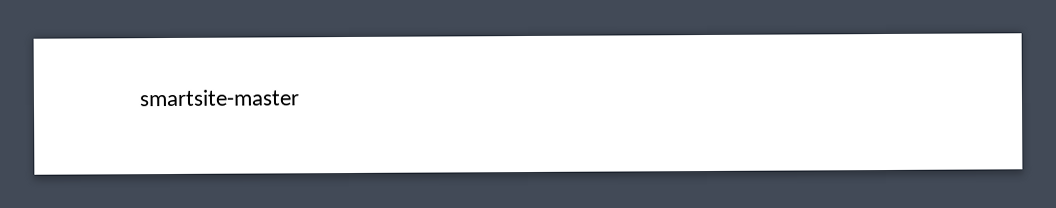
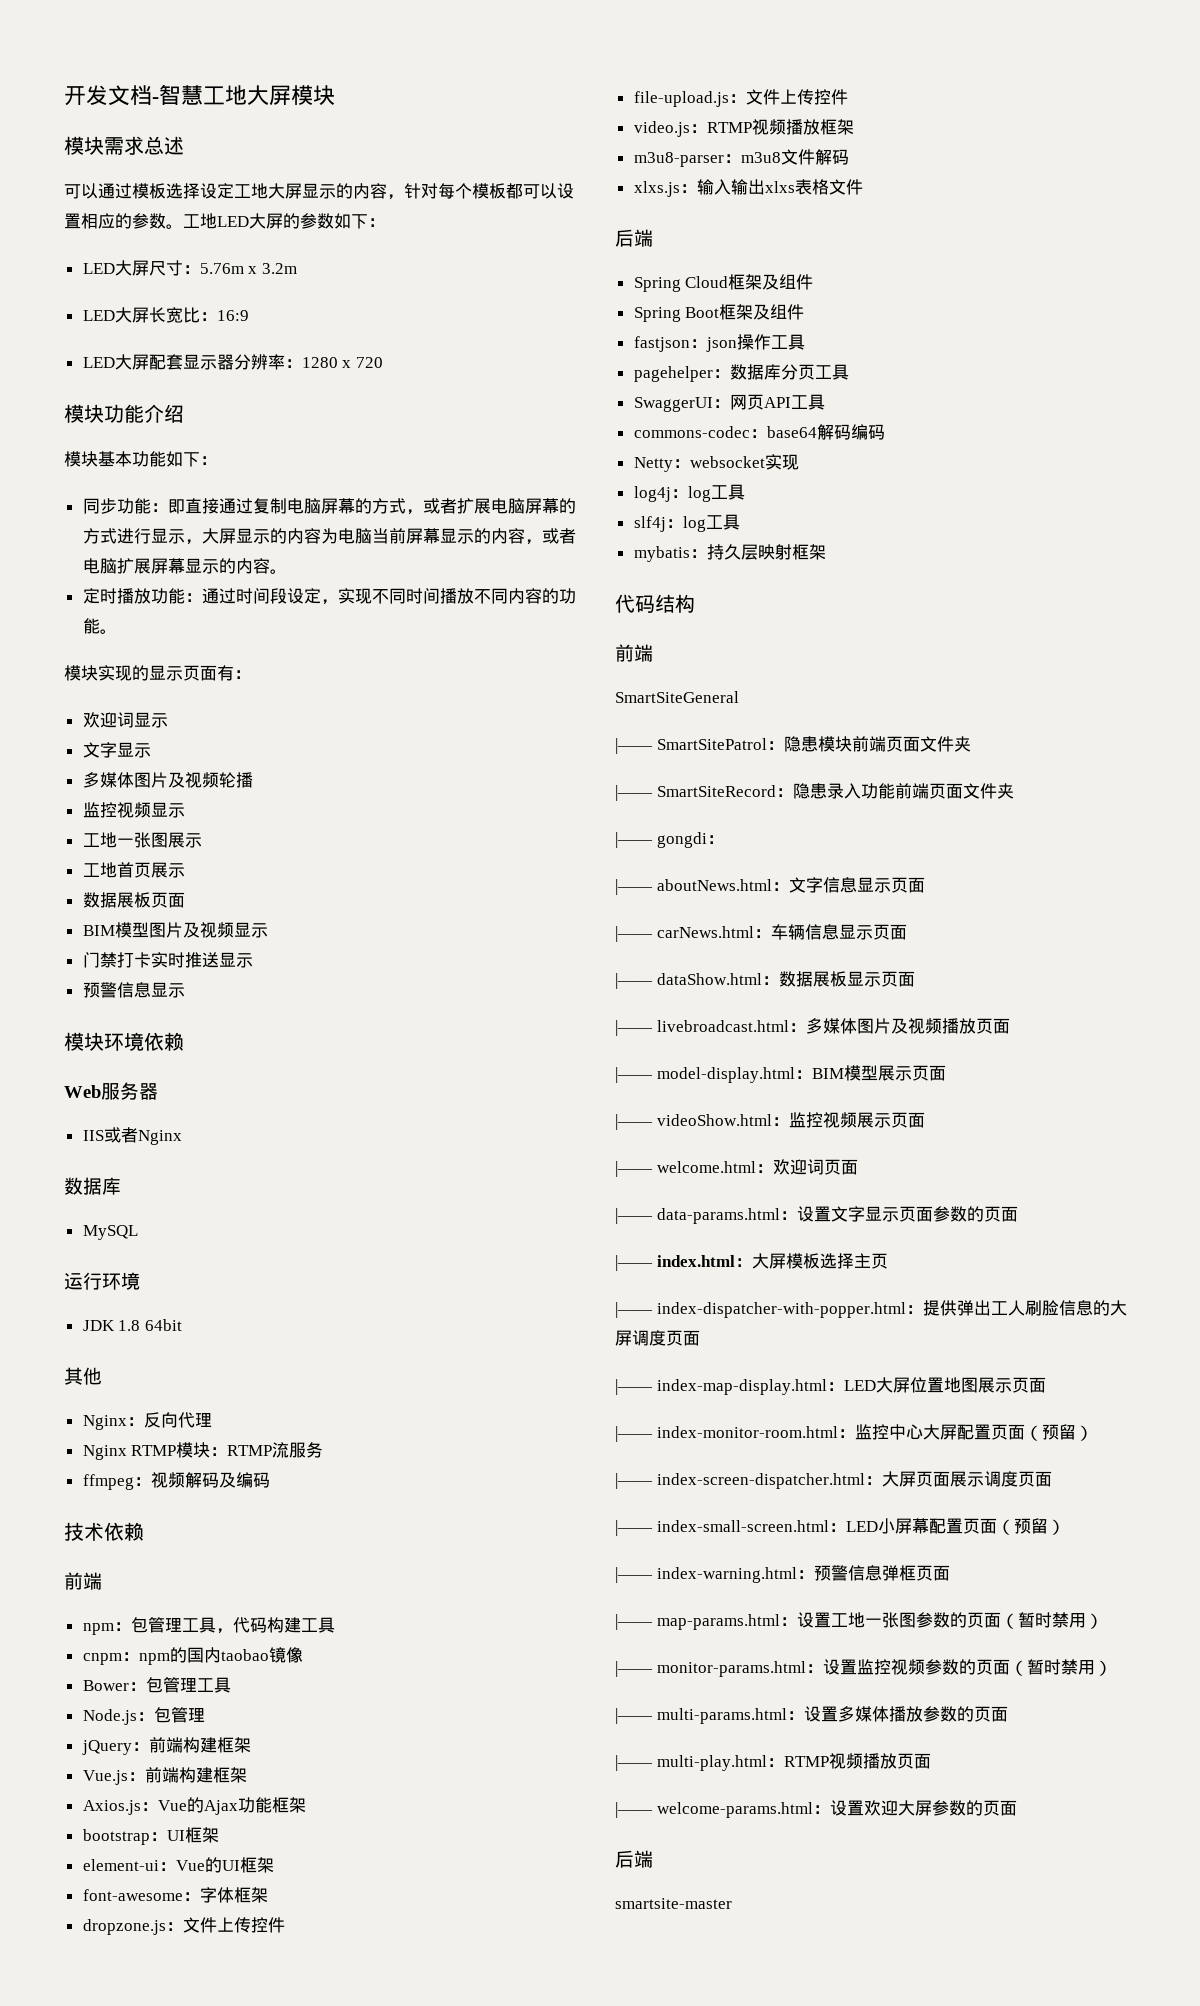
+ 开发文档-智慧工地大屏模块
+ 模块需求总述
+ 可以通过模板选择设定工地大屏显示的内容，针对每个模板都可以设置相应的参数。工地LED大屏的参数如下：
+ LED大屏尺寸：5.76m x 3.2m
+ LED大屏长宽比：16:9
+ LED大屏配套显示器分辨率：1280 x 720
+ 模块功能介绍
+ 模块基本功能如下：
+ 同步功能：即直接通过复制电脑屏幕的方式，或者扩展电脑屏幕的方式进行显示，大屏显示的内容为电脑当前屏幕显示的内容，或者电脑扩展屏幕显示的内容。
+ 定时播放功能：通过时间段设定，实现不同时间播放不同内容的功能。
+ 模块实现的显示页面有：
+ 欢迎词显示
+ 文字显示
+ 多媒体图片及视频轮播
+ 监控视频显示
+ 工地一张图展示
+ 工地首页展示
+ 数据展板页面
+ BIM模型图片及视频显示
+ 门禁打卡实时推送显示
+ 预警信息显示
+ 模块环境依赖
+ Web服务器
+ IIS或者Nginx
+ 数据库
+ MySQL
+ 运行环境
+ JDK 1.8 64bit
+ 其他
+ Nginx：反向代理
+ Nginx RTMP模块：RTMP流服务
+ ffmpeg：视频解码及编码
+ 技术依赖
+ 前端
+ npm：包管理工具，代码构建工具
+ cnpm：npm的国内taobao镜像
+ Bower：包管理工具
+ Node.js：包管理
+ jQuery：前端构建框架
+ Vue.js：前端构建框架
+ Axios.js：Vue的Ajax功能框架
+ bootstrap：UI框架
+ element-ui：Vue的UI框架
+ font-awesome：字体框架
+ dropzone.js：文件上传控件
+ file-upload.js：文件上传控件
+ video.js：RTMP视频播放框架
+ m3u8-parser：m3u8文件解码
+ xlxs.js：输入输出xlxs表格文件
+ 后端
+ Spring Cloud框架及组件
+ Spring Boot框架及组件
+ fastjson：json操作工具
+ pagehelper：数据库分页工具
+ SwaggerUI：网页API工具
+ commons-codec：base64解码编码
+ Netty：websocket实现
+ log4j：log工具
+ slf4j：log工具
+ mybatis：持久层映射框架
+ 代码结构
+ 前端
+ SmartSiteGeneral
+ |—— SmartSitePatrol：隐患模块前端页面文件夹
+ |—— SmartSiteRecord：隐患录入功能前端页面文件夹
+ |—— gongdi：
+ |—— aboutNews.html：文字信息显示页面
+ |—— carNews.html：车辆信息显示页面
+ |—— dataShow.html：数据展板显示页面
+ |—— livebroadcast.html：多媒体图片及视频播放页面
+ |—— model-display.html：BIM模型展示页面
+ |—— videoShow.html：监控视频展示页面
+ |—— welcome.html：欢迎词页面
+ |—— data-params.html：设置文字显示页面参数的页面
+ |—— index.html：大屏模板选择主页
+ |—— index-dispatcher-with-popper.html：提供弹出工人刷脸信息的大屏调度页面
+ |—— index-map-display.html：LED大屏位置地图展示页面
+ |—— index-monitor-room.html：监控中心大屏配置页面（预留）
+ |—— index-screen-dispatcher.html：大屏页面展示调度页面
+ |—— index-small-screen.html：LED小屏幕配置页面（预留）
+ |—— index-warning.html：预警信息弹框页面
+ |—— map-params.html：设置工地一张图参数的页面（暂时禁用）
+ |—— monitor-params.html：设置监控视频参数的页面（暂时禁用）
+ |—— multi-params.html：设置多媒体播放参数的页面
+ |—— multi-play.html：RTMP视频播放页面
+ |—— welcome-params.html：设置欢迎大屏参数的页面
+ 后端

